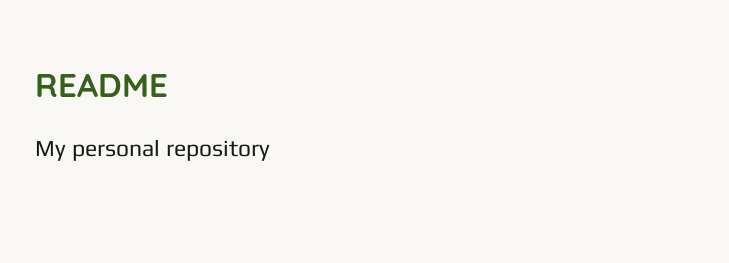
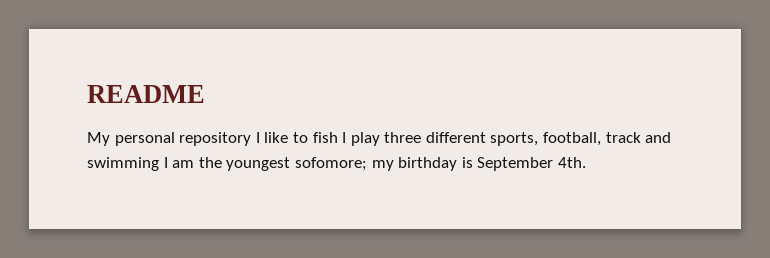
- My personal repository
+ My personal repository I like to fish I play three different sports, football, track and swimming I am the youngest sofomore; my birthday is September 4th.

